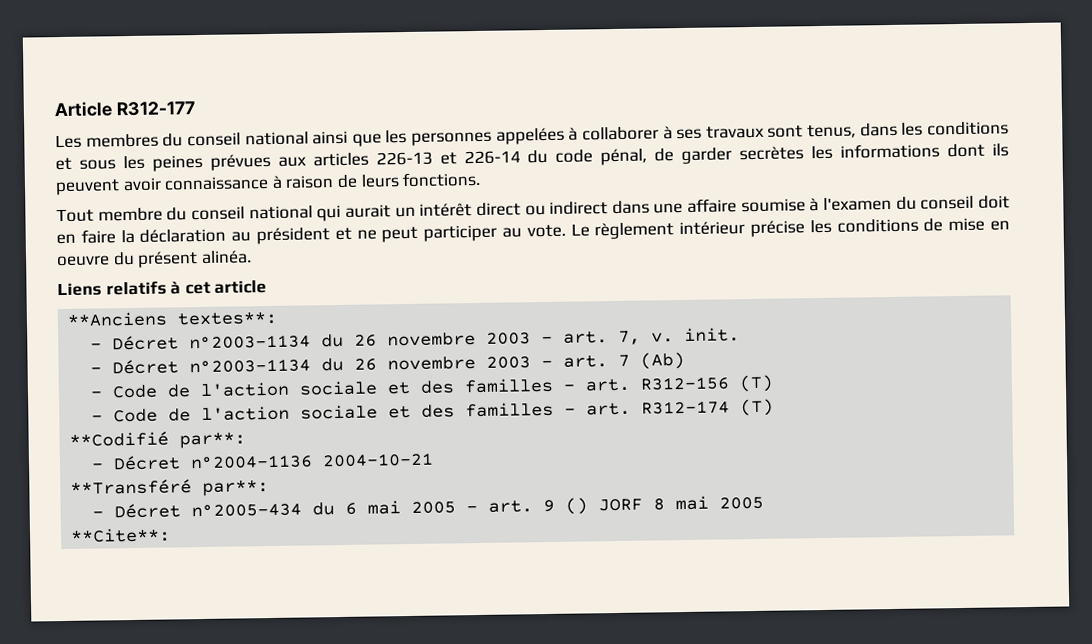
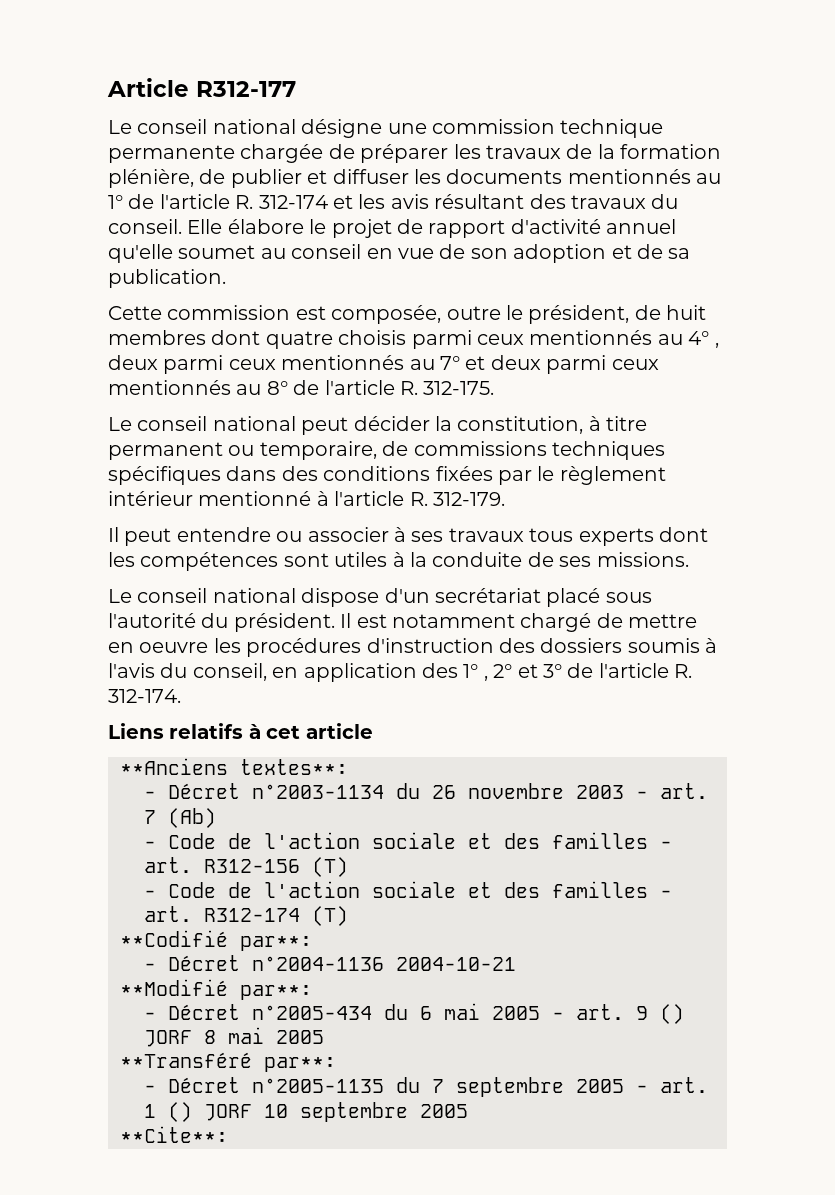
- Les membres du conseil national ainsi que les personnes appelées à collaborer à ses travaux sont tenus, dans les conditions et sous les peines prévues aux articles 226-13 et 226-14 du code pénal, de garder secrètes les informations dont ils peuvent avoir connaissance à raison de leurs fonctions.
- Tout membre du conseil national qui aurait un intérêt direct ou indirect dans une affaire soumise à l'examen du conseil doit en faire la déclaration au président et ne peut participer au vote. Le règlement intérieur précise les conditions de mise en oeuvre du présent alinéa.
+ Le conseil national désigne une commission technique permanente chargée de préparer les travaux de la formation plénière, de publier et diffuser les documents mentionnés au 1° de l'article R. 312-174 et les avis résultant des travaux du conseil. Elle élabore le projet de rapport d'activité annuel qu'elle soumet au conseil en vue de son adoption et de sa publication.
+ Cette commission est composée, outre le président, de huit membres dont quatre choisis parmi ceux mentionnés au 4° , deux parmi ceux mentionnés au 7° et deux parmi ceux mentionnés au 8° de l'article R. 312-175.
+ Le conseil national peut décider la constitution, à titre permanent ou temporaire, de commissions techniques spécifiques dans des conditions fixées par le règlement intérieur mentionné à l'article R. 312-179.
+ Il peut entendre ou associer à ses travaux tous experts dont les compétences sont utiles à la conduite de ses missions.
+ Le conseil national dispose d'un secrétariat placé sous l'autorité du président. Il est notamment chargé de mettre en oeuvre les procédures d'instruction des dossiers soumis à l'avis du conseil, en application des 1° , 2° et 3° de l'article R. 312-174.
- - Décret n°2003-1134 du 26 novembre 2003 - art. 7, v. init.
- **Transféré par**:
+ **Modifié par**:
+ **Transféré par**:
+ - Décret n°2005-1135 du 7 septembre 2005 - art. 1 () JORF 10 septembre 2005

